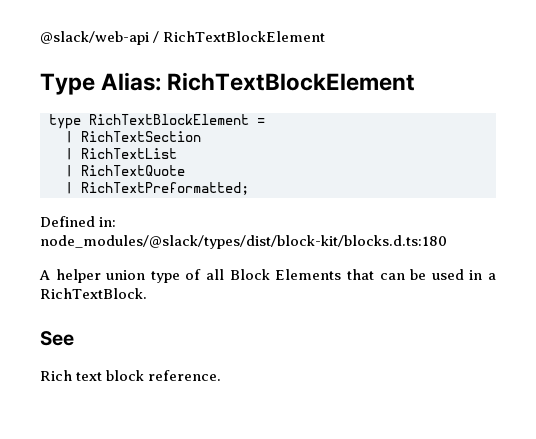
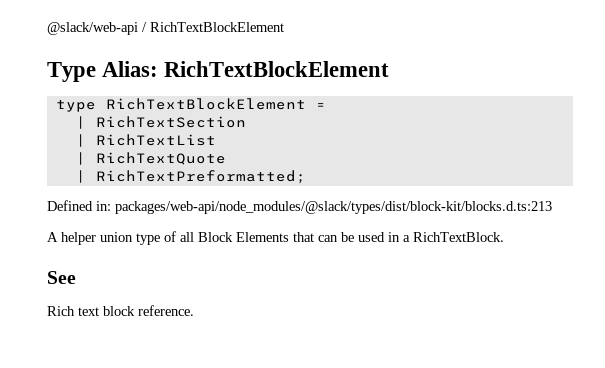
- Defined in: node_modules/@slack/types/dist/block-kit/blocks.d.ts:180
+ Defined in: packages/web-api/node_modules/@slack/types/dist/block-kit/blocks.d.ts:213

